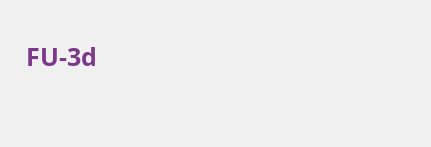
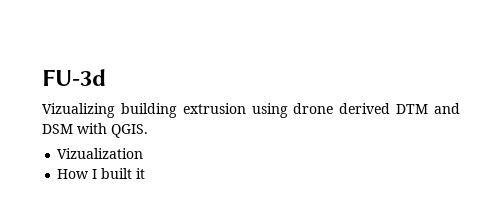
+ Vizualizing building extrusion using drone derived DTM and DSM with QGIS.
+ Vizualization
+ How I built it

